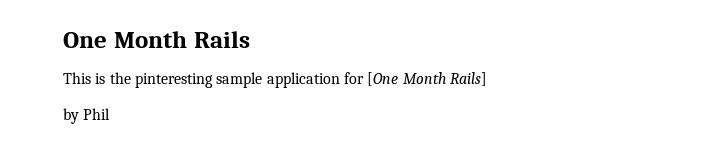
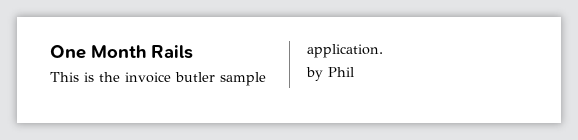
- This is the pinteresting sample application for [One Month Rails]
+ This is the invoice butler sample application.

